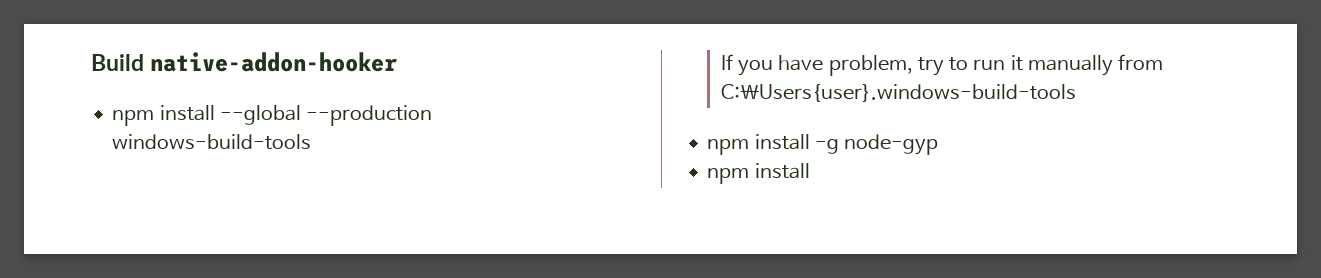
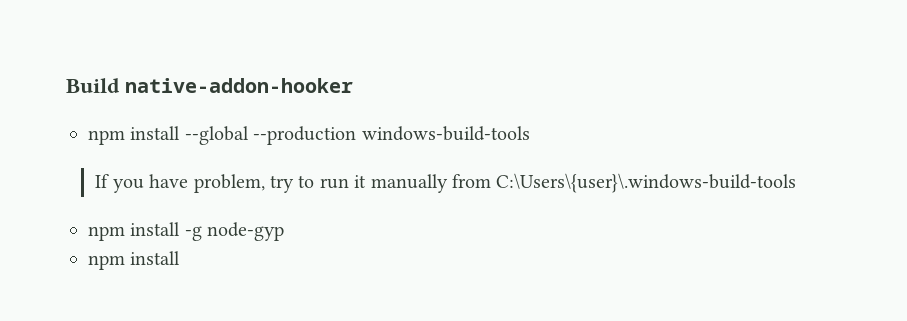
- If you have problem, try to run it manually from C:\Users{user}.windows-build-tools
+ If you have problem, try to run it manually from C:\Users\{user}\.windows-build-tools

